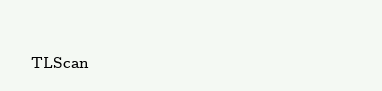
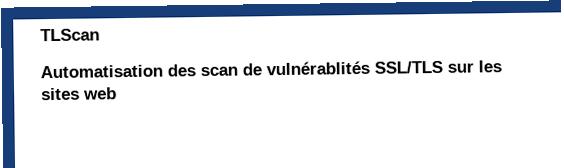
+ Automatisation des scan de vulnérablités SSL/TLS sur les sites web

